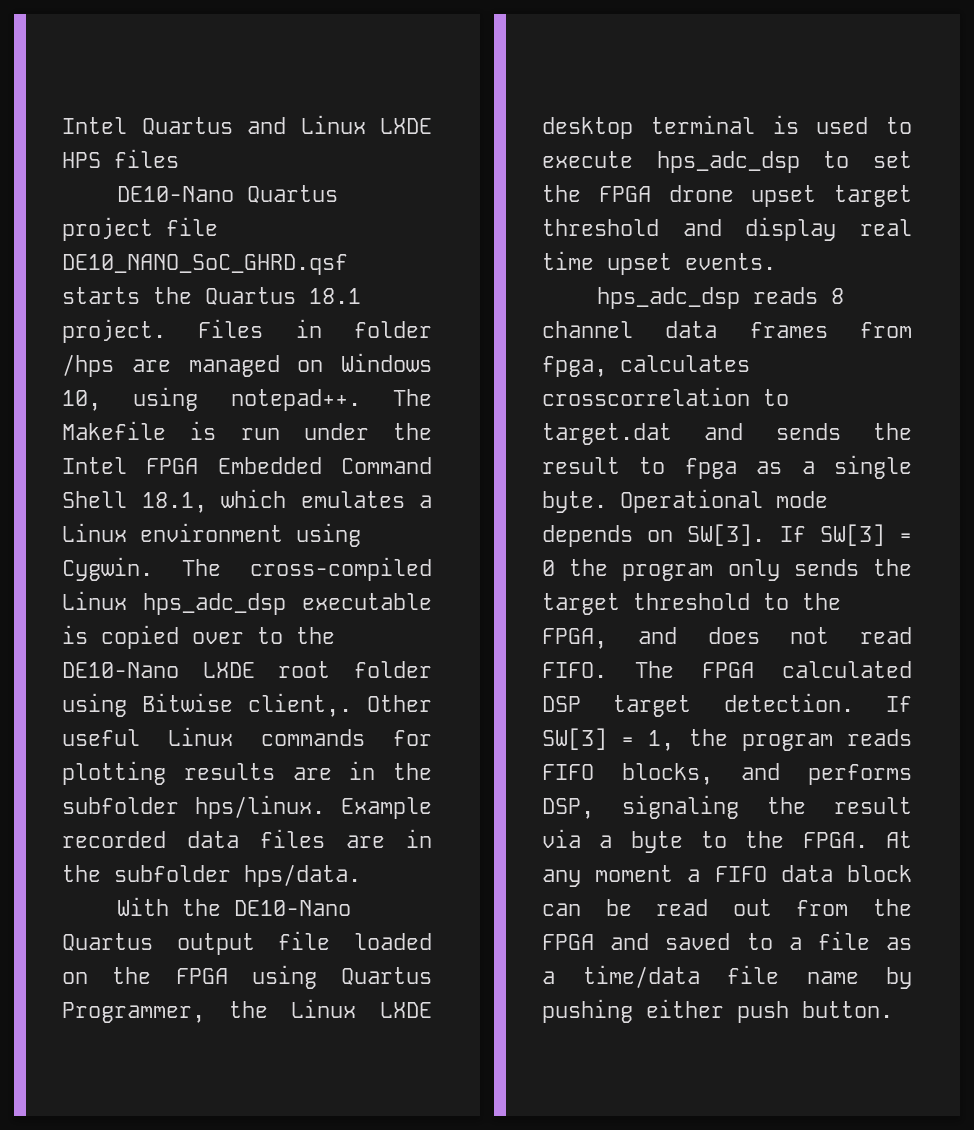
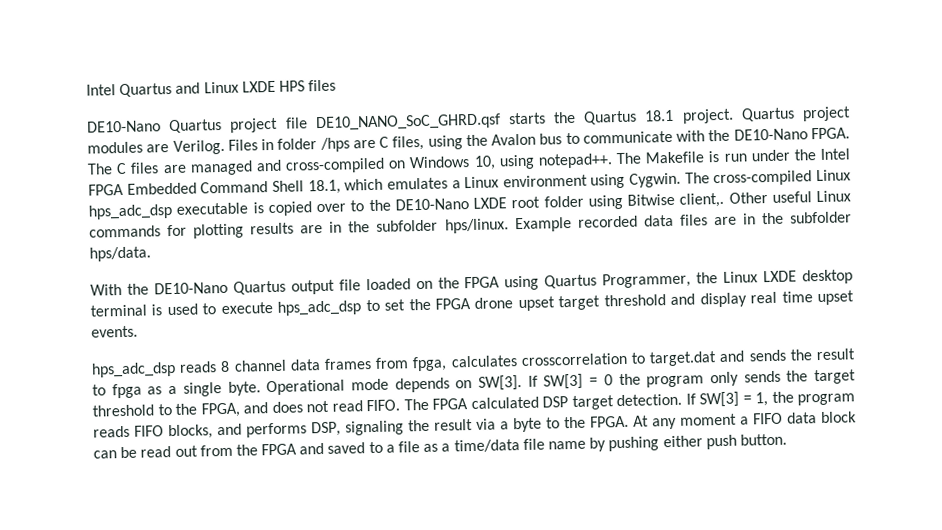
+ Quartus project modules are Verilog.
- Files in folder /hps are managed on Windows 10, using notepad++.
+ Files in folder /hps are C files, using the Avalon bus to communicate with the DE10-Nano FPGA. The C files are managed and cross-compiled on Windows 10, using notepad++.

